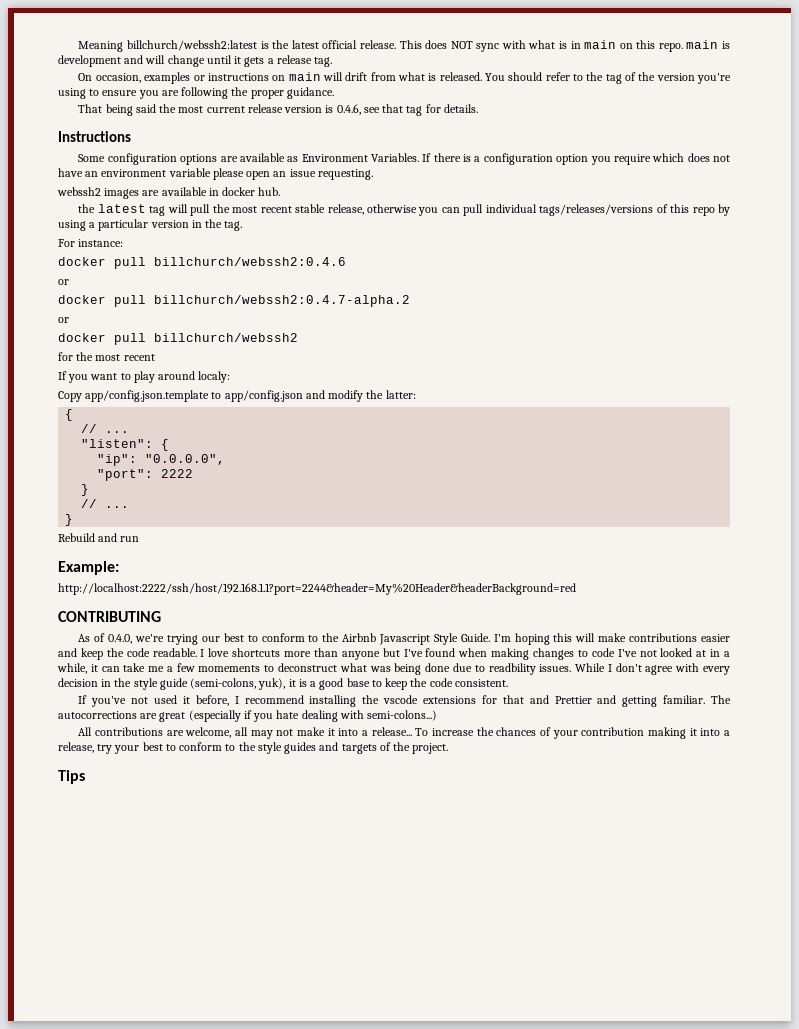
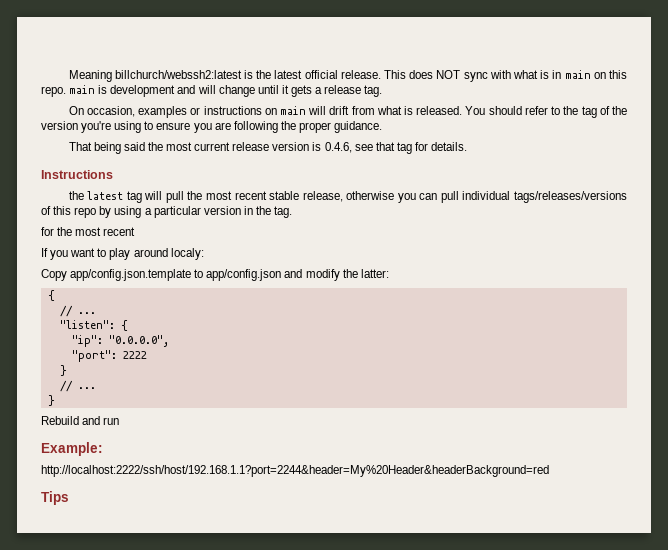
- Some configuration options are available as Environment Variables. If there is a configuration option you require which does not have an environment variable please open an issue requesting.
- webssh2 images are available in docker hub.
- For instance:
- docker pull billchurch/webssh2:0.4.6
- or
- docker pull billchurch/webssh2:0.4.7-alpha.2
- or
- docker pull billchurch/webssh2
- CONTRIBUTING
- As of 0.4.0, we're trying our best to conform to the Airbnb Javascript Style Guide. I'm hoping this will make contributions easier and keep the code readable. I love shortcuts more than anyone but I've found when making changes to code I've not looked at in a while, it can take me a few momements to deconstruct what was being done due to readbility issues. While I don't agree with every decision in the style guide (semi-colons, yuk), it is a good base to keep the code consistent.
- If you've not used it before, I recommend installing the vscode extensions for that and Prettier and getting familiar. The autocorrections are great (especially if you hate dealing with semi-colons...)
- All contributions are welcome, all may not make it into a release... To increase the chances of your contribution making it into a release, try your best to conform to the style guides and targets of the project.

